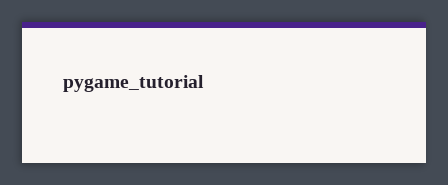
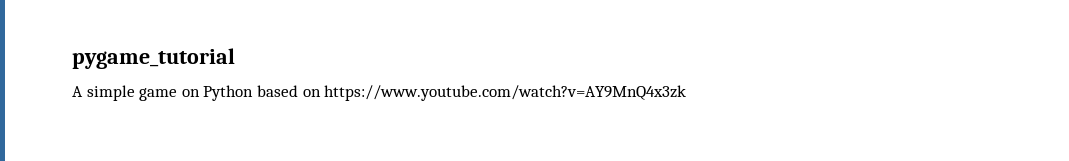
+ A simple game on Python based on https://www.youtube.com/watch?v=AY9MnQ4x3zk

